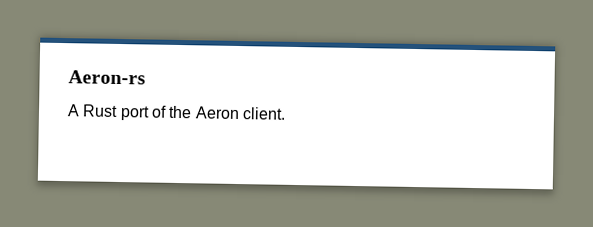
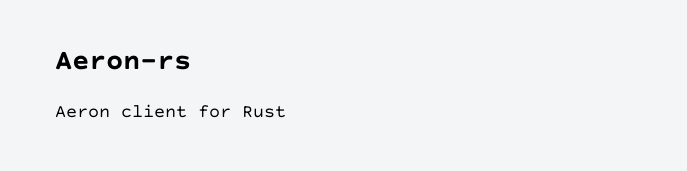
- A Rust port of the Aeron client.
+ Aeron client for Rust

